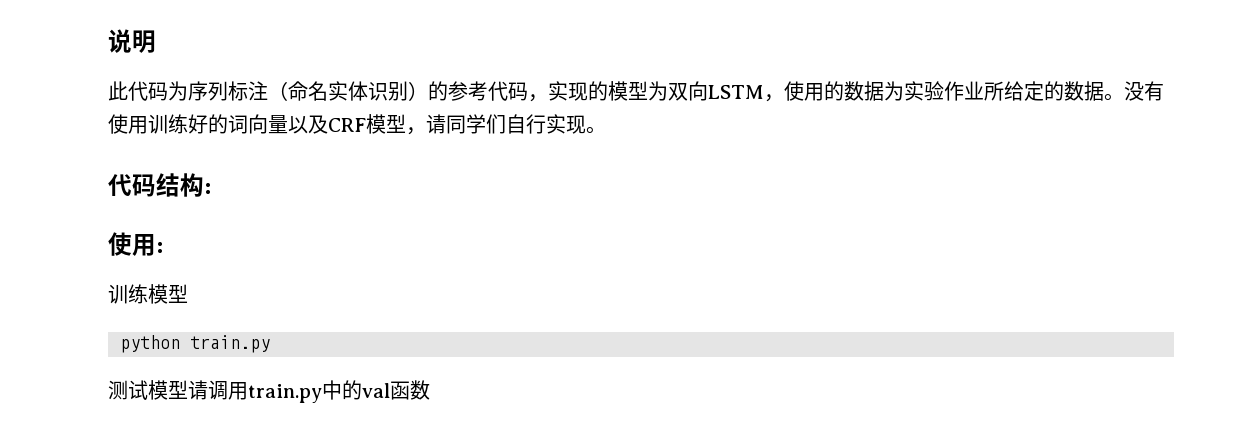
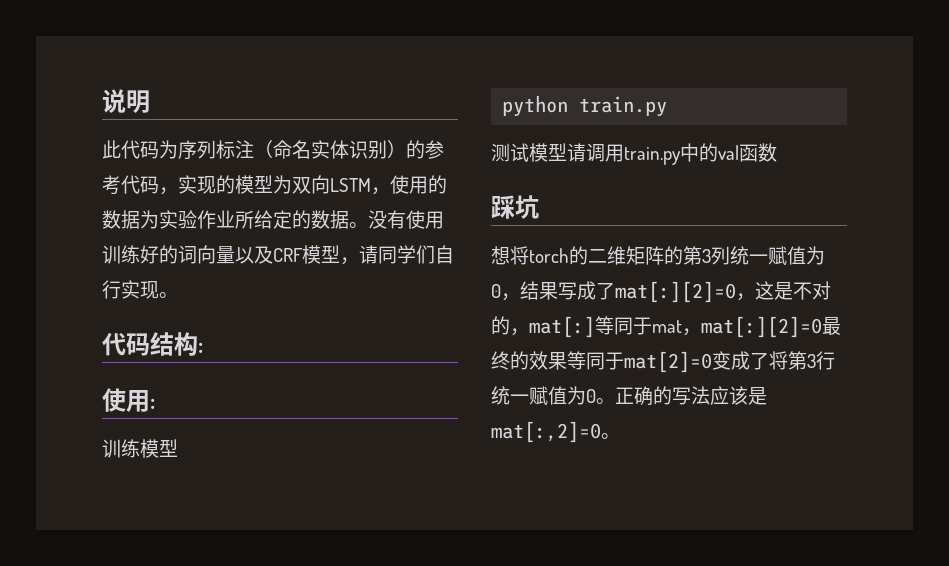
+ 踩坑
+ 想将torch的二维矩阵的第3列统一赋值为0，结果写成了mat[:][2]=0，这是不对的，mat[:]等同于mat，mat[:][2]=0最终的效果等同于mat[2]=0变成了将第3行统一赋值为0。正确的写法应该是mat[:,2]=0。

